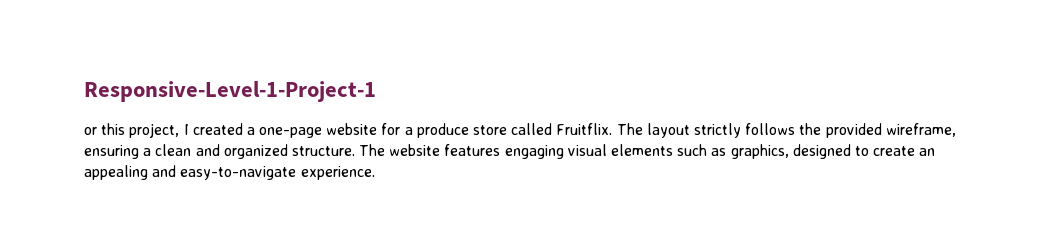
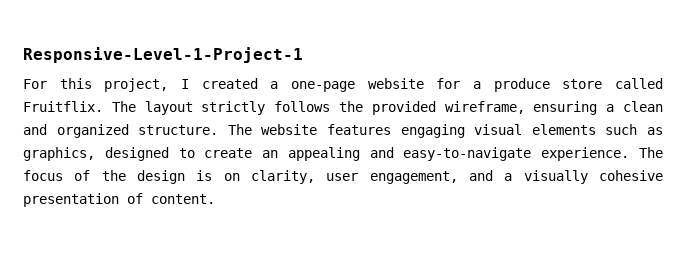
- or this project, I created a one-page website for a produce store called Fruitflix.
+ For this project, I created a one-page website for a produce store called Fruitflix.
+ The focus of the design is on clarity, user engagement, and a visually cohesive presentation of content.

